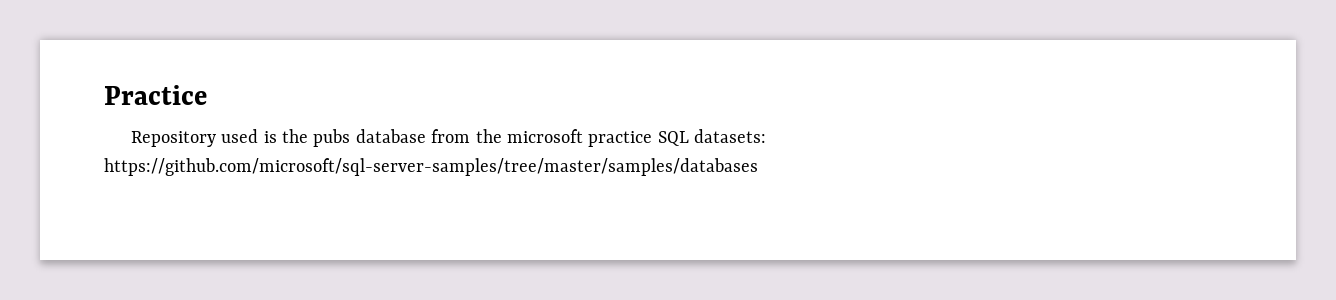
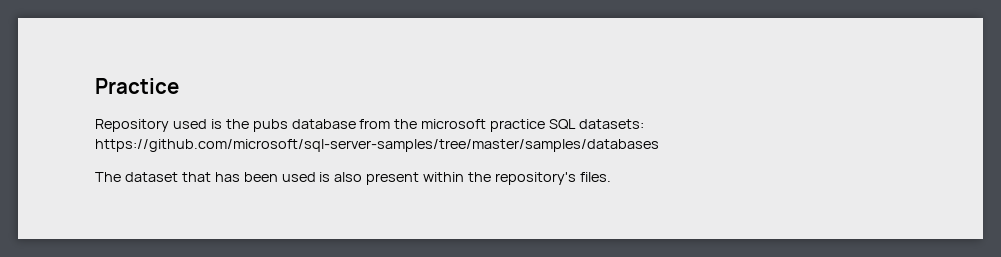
+ The dataset that has been used is also present within the repository's files.

